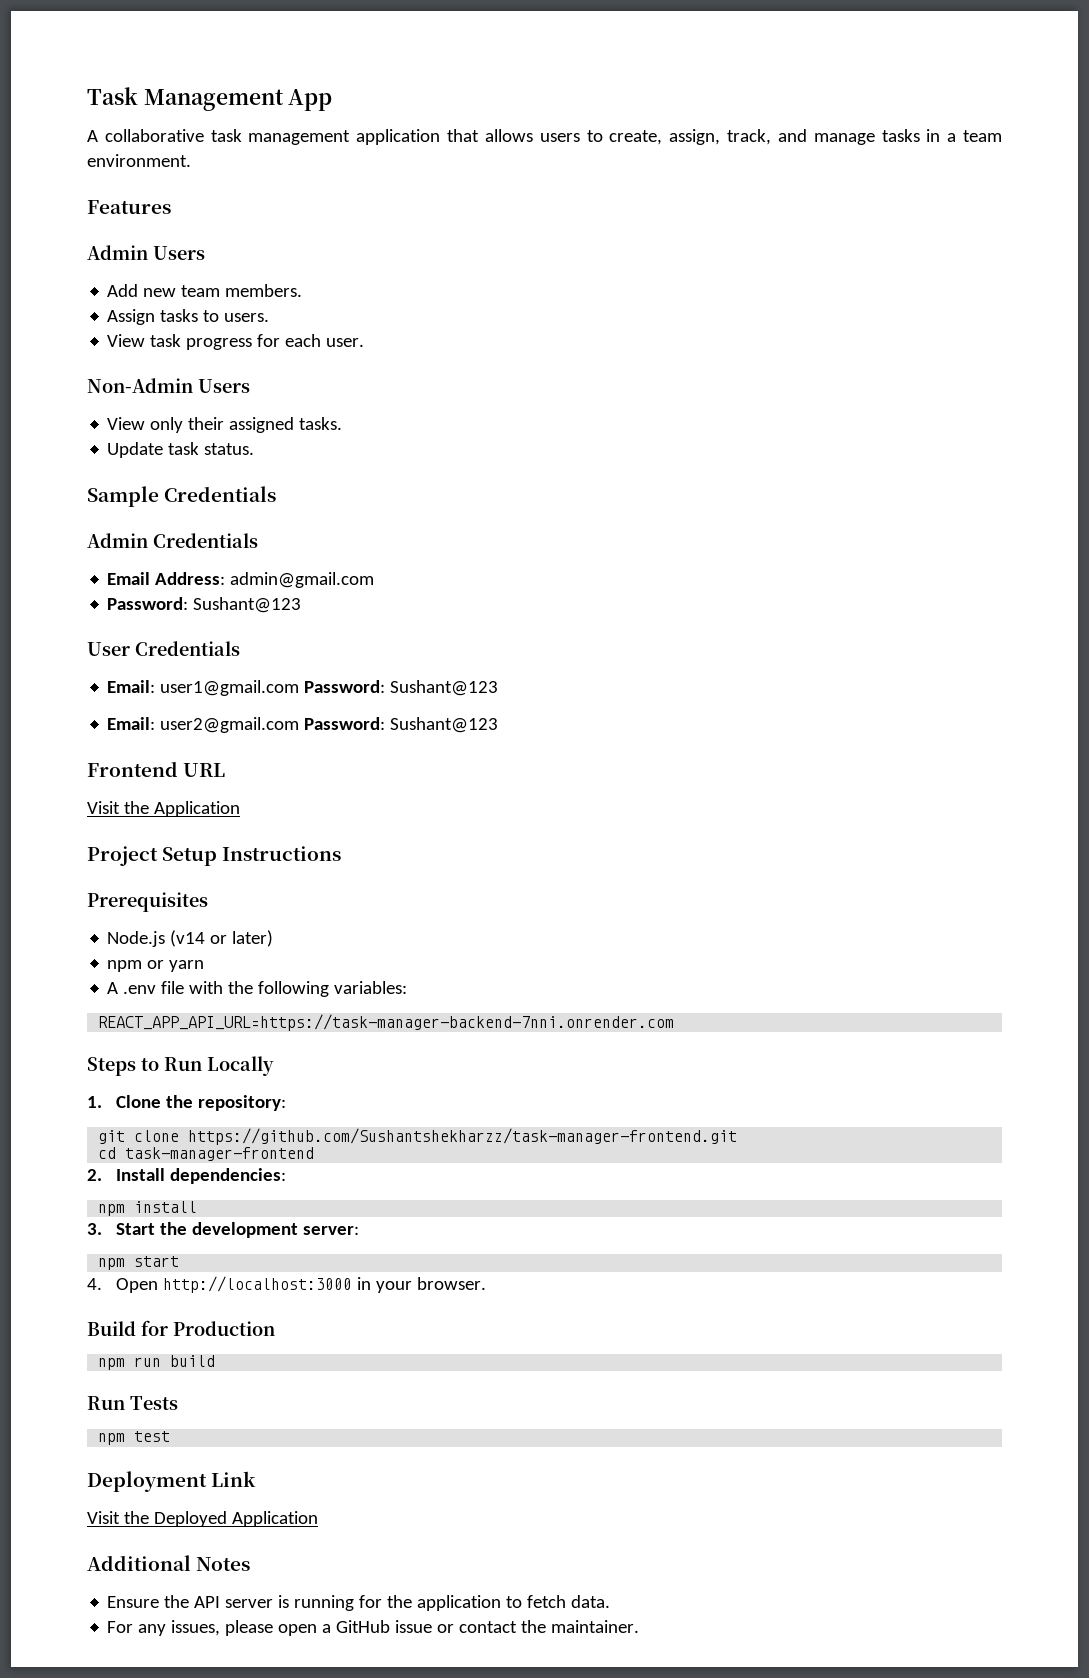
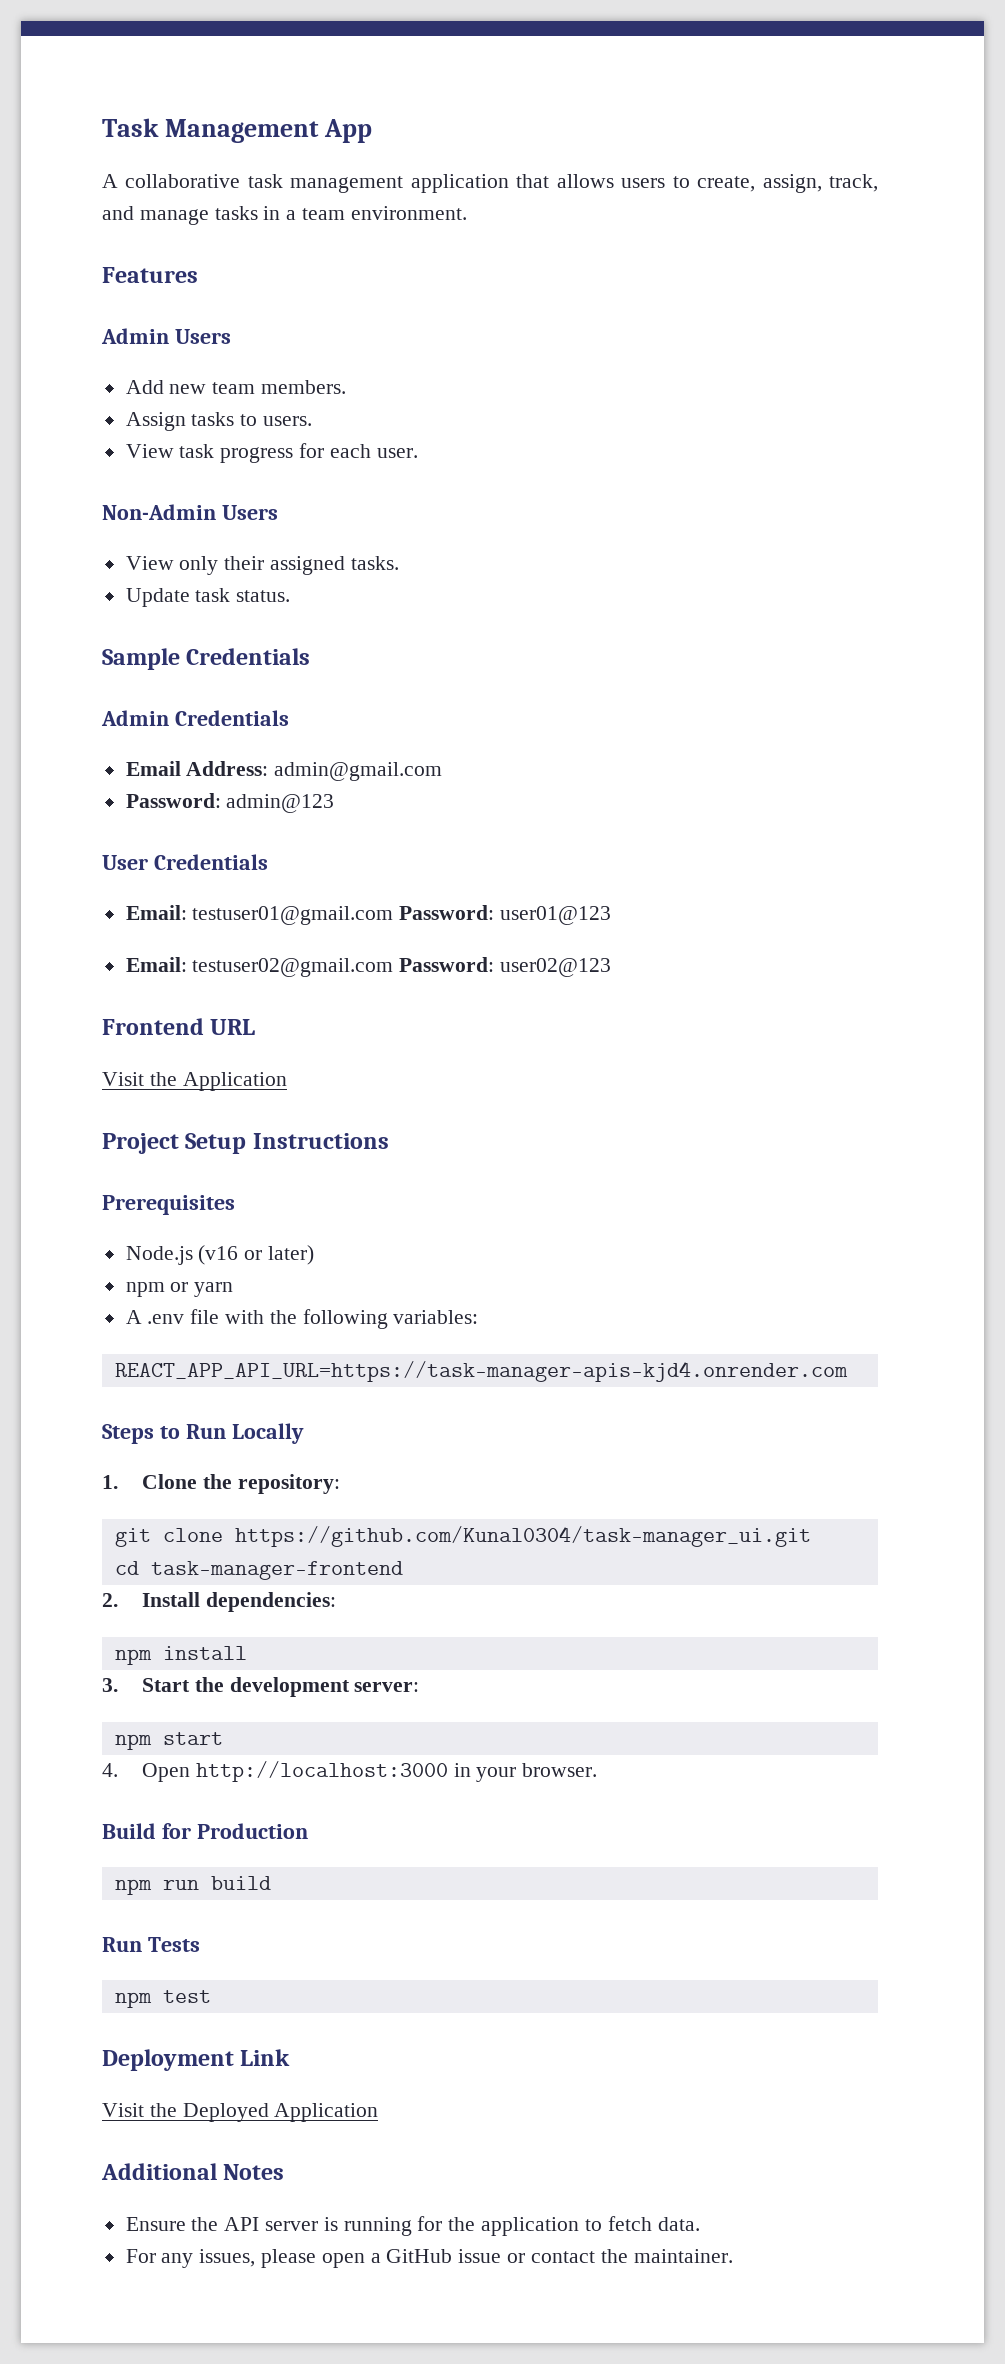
  Email Address: admin@gmail.com
- Password: Sushant@123
+ Password: admin@123
- Email: user1@gmail.com Password: Sushant@123
- Email: user2@gmail.com Password: Sushant@123
+ Email: testuser01@gmail.com Password: user01@123
+ Email: testuser02@gmail.com Password: user02@123
- Node.js (v14 or later)
+ Node.js (v16 or later)
- REACT_APP_API_URL=https://task-manager-backend-7nni.onrender.com
+ REACT_APP_API_URL=https://task-manager-apis-kjd4.onrender.com
- git clone https://github.com/Sushantshekharzz/task-manager-frontend.git
+ git clone https://github.com/Kunal0304/task-manager_ui.git

